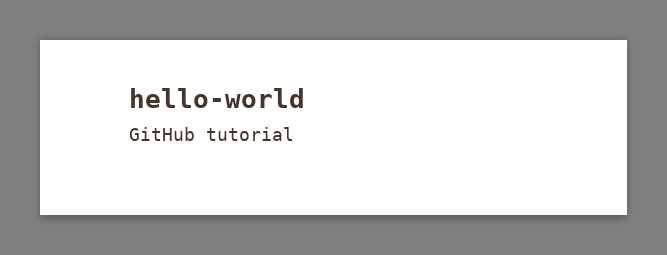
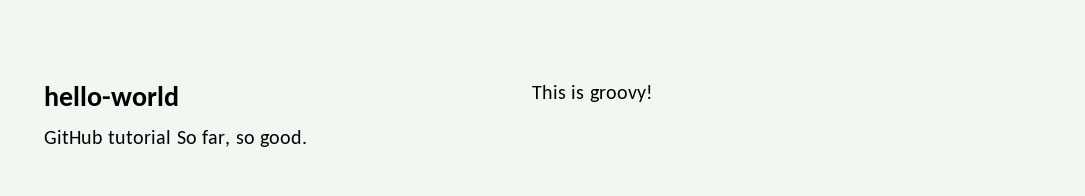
- GitHub tutorial
+ GitHub tutorial So far, so good.
+ This is groovy!

